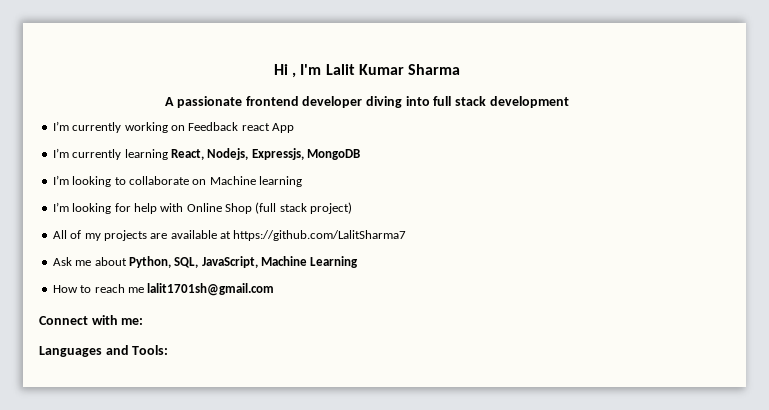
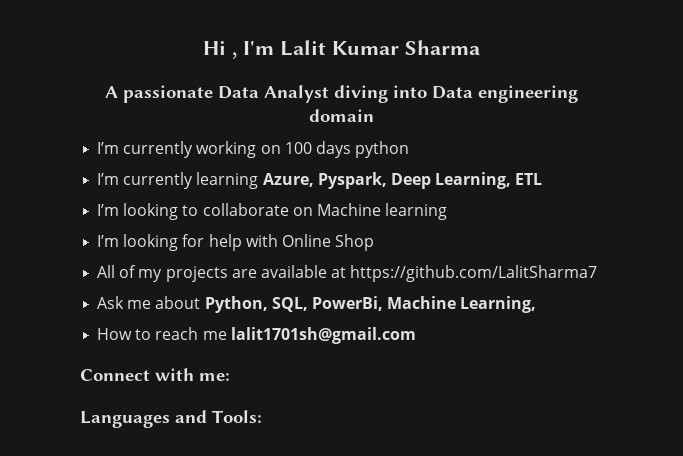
- A passionate frontend developer diving into full stack development
+ A passionate Data Analyst diving into Data engineering domain
- I’m currently working on Feedback react App
+ I’m currently working on 100 days python
- I’m currently learning React, Nodejs, Expressjs, MongoDB
+ I’m currently learning Azure, Pyspark, Deep Learning, ETL
- I’m looking for help with Online Shop (full stack project)
+ I’m looking for help with Online Shop
- Ask me about Python, SQL, JavaScript, Machine Learning
+ Ask me about Python, SQL, PowerBi, Machine Learning,

